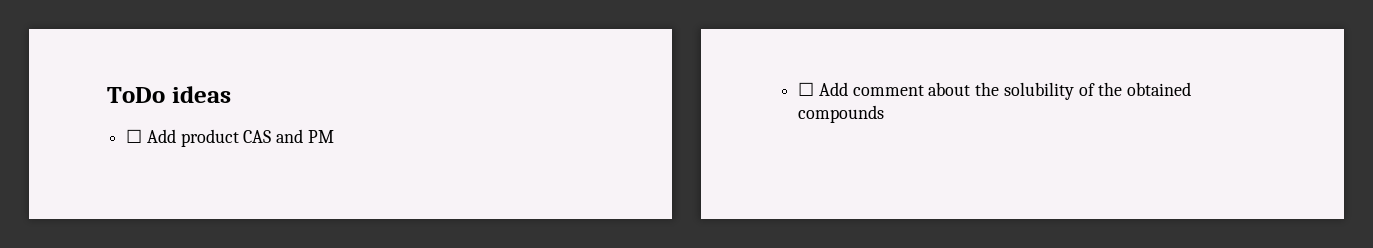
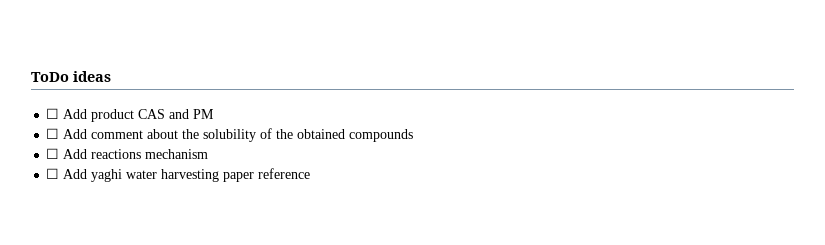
+ ☐ Add reactions mechanism
+ ☐ Add yaghi water harvesting paper reference

